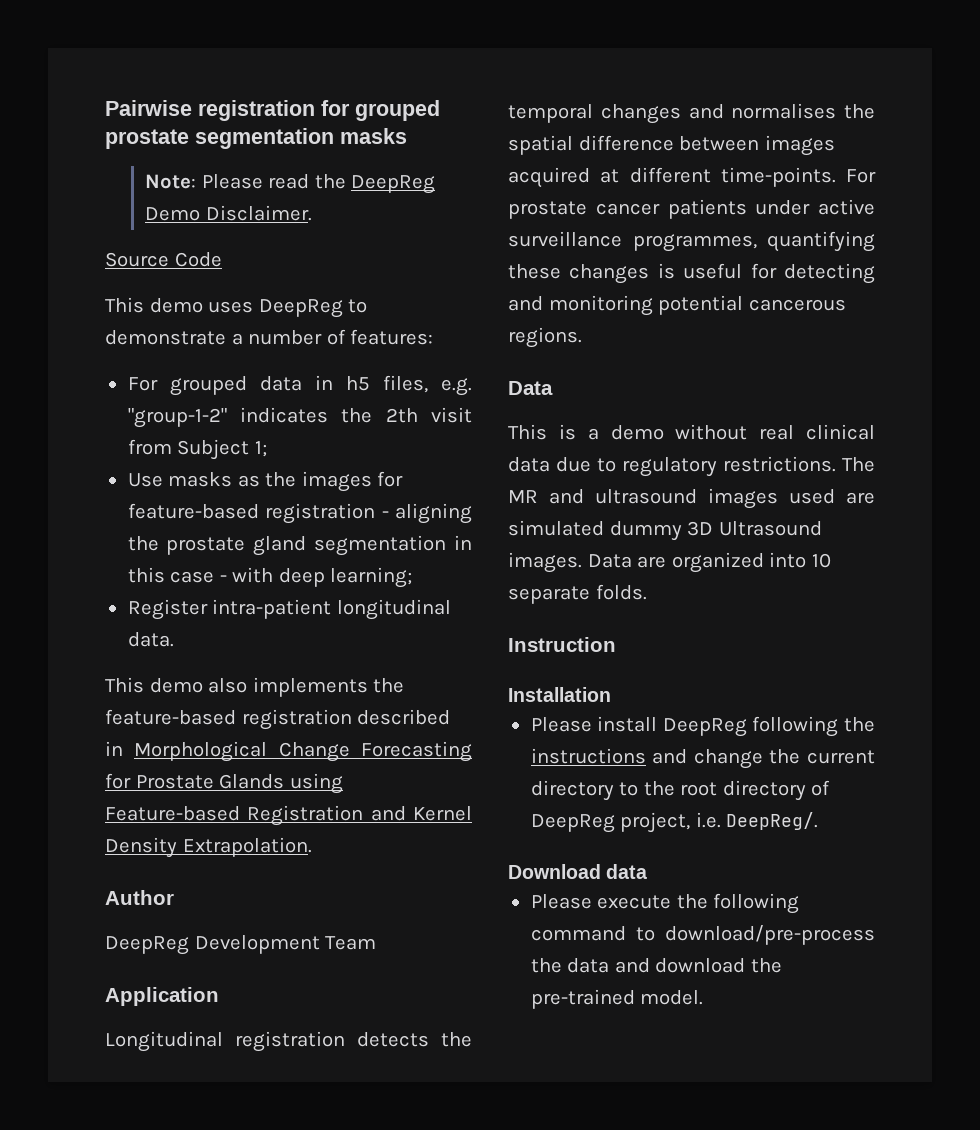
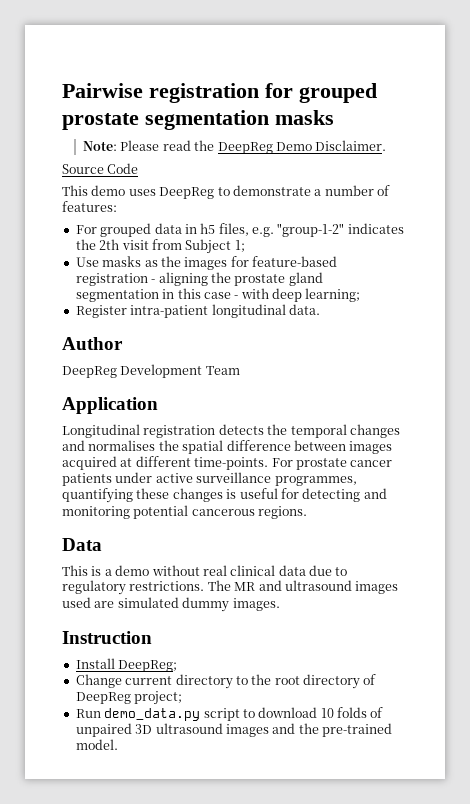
- This demo also implements the feature-based registration described in Morphological Change Forecasting for Prostate Glands using Feature-based Registration and Kernel Density Extrapolation.
- The MR and ultrasound images used are simulated dummy 3D Ultrasound images. Data are organized into 10 separate folds.
+ The MR and ultrasound images used are simulated dummy images.
  Instruction
- Installation
- Please install DeepReg following the instructions and change the current directory to the root directory of DeepReg project, i.e. DeepReg/.
- Download data
- Please execute the following command to download/pre-process the data and download the pre-trained model.
+ Install DeepReg;
+ Change current directory to the root directory of DeepReg project;
+ Run demo_data.py script to download 10 folds of unpaired 3D ultrasound images and the pre-trained model.

